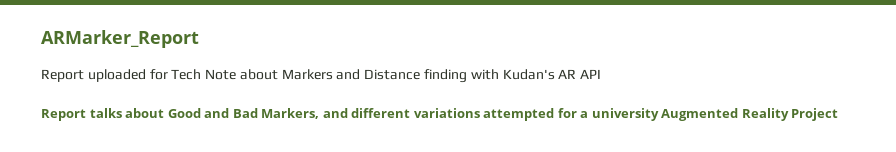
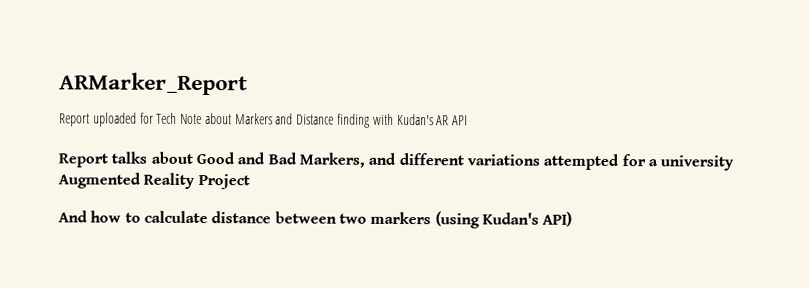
+ And how to calculate distance between two markers (using Kudan's API)

